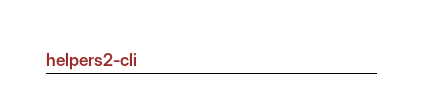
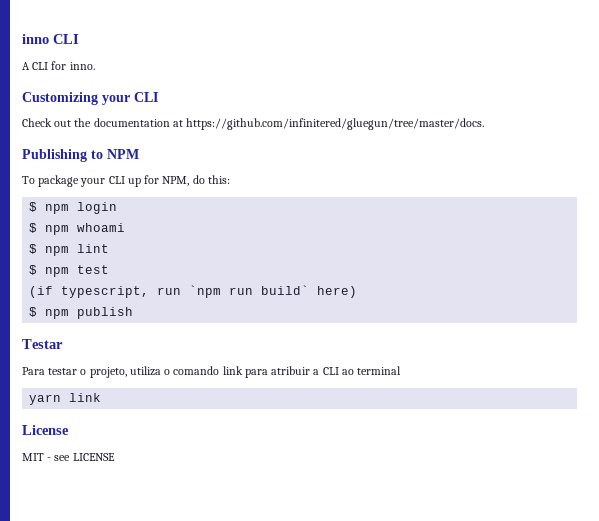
- helpers2-cli
+ inno CLI
+ A CLI for inno.
+ Customizing your CLI
+ Check out the documentation at https://github.com/infinitered/gluegun/tree/master/docs.
+ Publishing to NPM
+ To package your CLI up for NPM, do this:
+ $ npm login
+ $ npm whoami
+ $ npm lint
+ $ npm test
+ (if typescript, run `npm run build` here)
+ $ npm publish
+ Testar
+ Para testar o projeto, utiliza o comando link para atribuir a CLI ao terminal
+ yarn link
+ License
+ MIT - see LICENSE

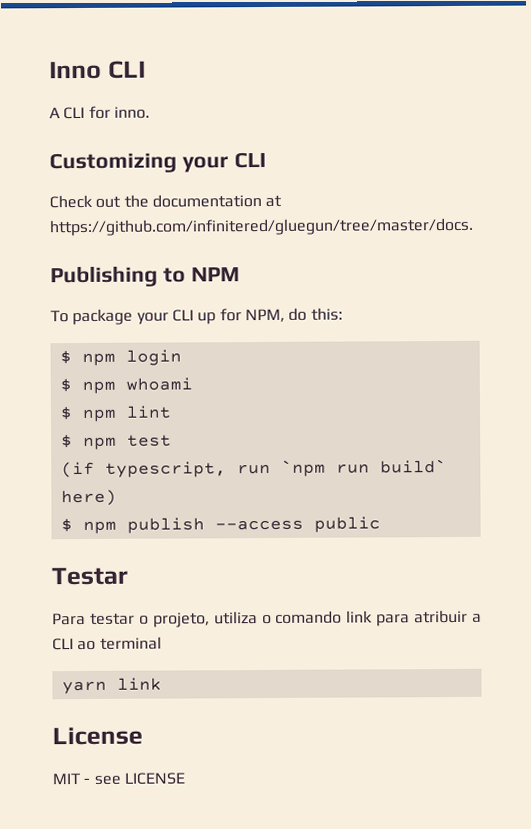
- inno CLI
+ Inno CLI
- $ npm publish
+ $ npm publish --access public

